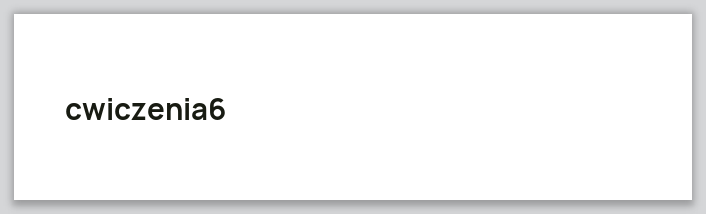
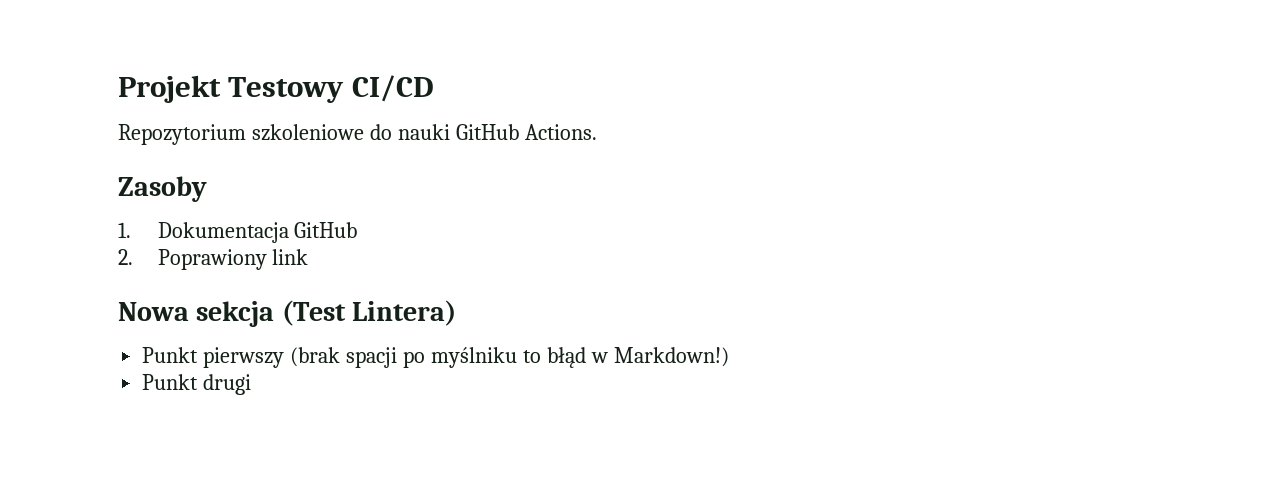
- cwiczenia6
+ Projekt Testowy CI/CD
+ Repozytorium szkoleniowe do nauki GitHub Actions.
+ Zasoby
+ 1. Dokumentacja GitHub
+ 2. Poprawiony link
+ Nowa sekcja (Test Lintera)
+ Punkt pierwszy (brak spacji po myślniku to błąd w Markdown!)
+ Punkt drugi

